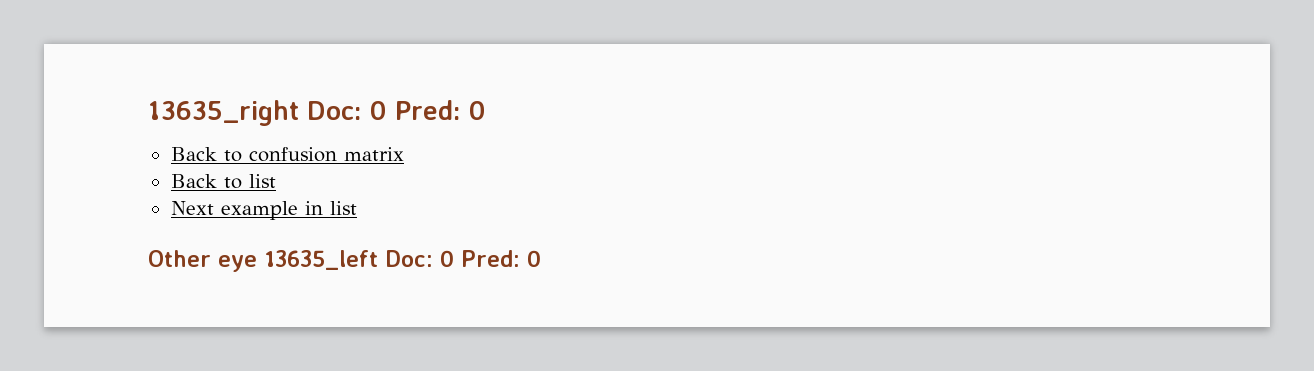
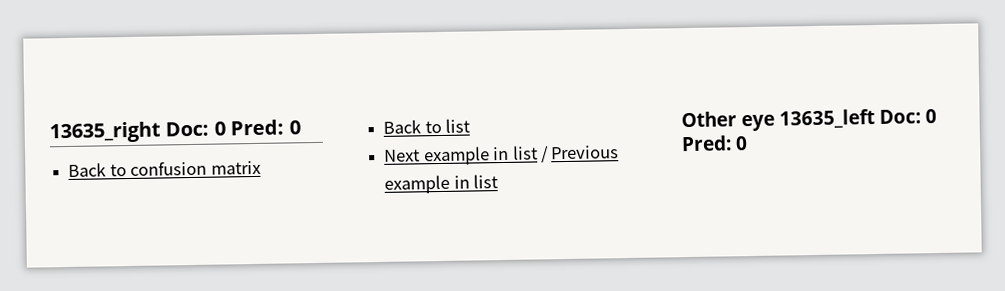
- Next example in list
+ Next example in list / Previous example in list

